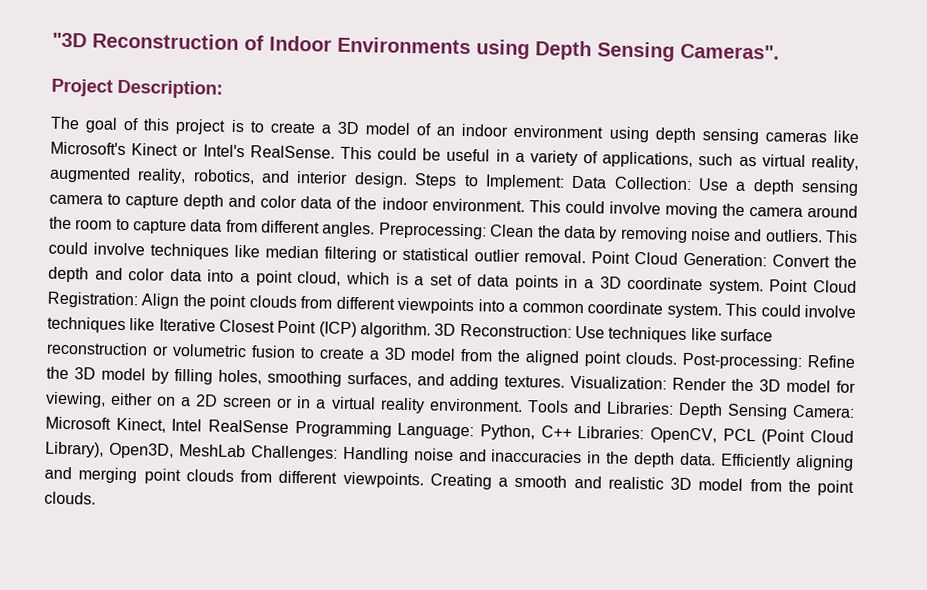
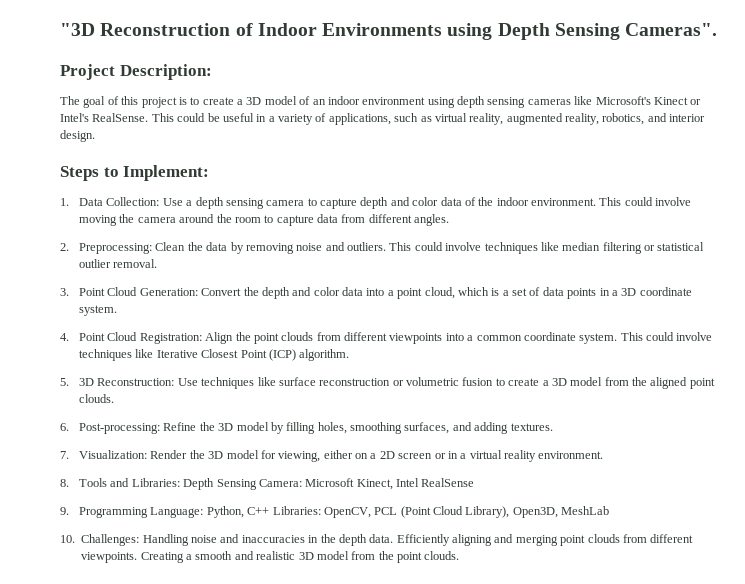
- This could be useful in a variety of applications, such as virtual reality, augmented reality, robotics, and interior design. Steps to Implement: Data Collection: Use a depth sensing camera to capture depth and color data of the indoor environment.
+ This could be useful in a variety of applications, such as virtual reality, augmented reality, robotics, and interior design.
+ Steps to Implement:
+ 1. Data Collection: Use a depth sensing camera to capture depth and color data of the indoor environment.
- This could involve moving the camera around the room to capture data from different angles. Preprocessing: Clean the data by removing noise and outliers.
+ This could involve moving the camera around the room to capture data from different angles.
+ 2. Preprocessing: Clean the data by removing noise and outliers.
- This could involve techniques like median filtering or statistical outlier removal. Point Cloud Generation: Convert the depth and color data into a point cloud, which is a set of data points in a 3D coordinate system. Point Cloud Registration: Align the point clouds from different viewpoints into a common coordinate system.
+ This could involve techniques like median filtering or statistical outlier removal.
+ 3. Point Cloud Generation: Convert the depth and color data into a point cloud, which is a set of data points in a 3D coordinate system.
+ 4. Point Cloud Registration: Align the point clouds from different viewpoints into a common coordinate system.
- This could involve techniques like Iterative Closest Point (ICP) algorithm. 3D Reconstruction:
+ This could involve techniques like Iterative Closest Point (ICP) algorithm.
+ 5. 3D Reconstruction:
- Use techniques like surface reconstruction or volumetric fusion to create a 3D model from the aligned point clouds. Post-processing:
+ Use techniques like surface reconstruction or volumetric fusion to create a 3D model from the aligned point clouds.
+ 6. Post-processing:
- Refine the 3D model by filling holes, smoothing surfaces, and adding textures. Visualization:
+ Refine the 3D model by filling holes, smoothing surfaces, and adding textures.
+ 7. Visualization:
- Render the 3D model for viewing, either on a 2D screen or in a virtual reality environment. Tools and Libraries:
+ Render the 3D model for viewing, either on a 2D screen or in a virtual reality environment.
+ 8. Tools and Libraries:
- Microsoft Kinect, Intel RealSense Programming Language:
+ Microsoft Kinect, Intel RealSense
+ 9. Programming Language:
- OpenCV, PCL (Point Cloud Library), Open3D, MeshLab Challenges:
+ OpenCV, PCL (Point Cloud Library), Open3D, MeshLab
+ 10. Challenges:

